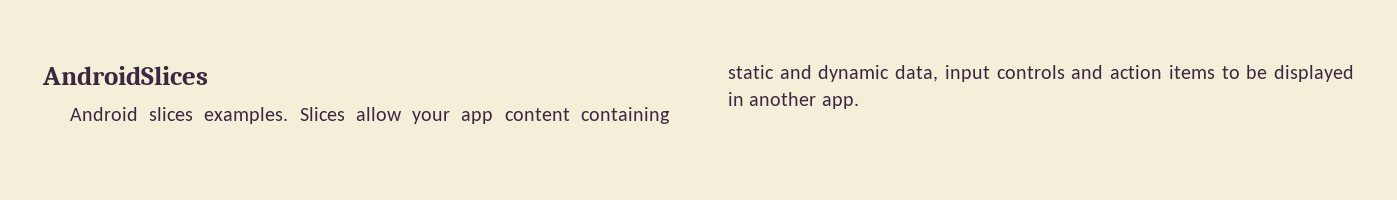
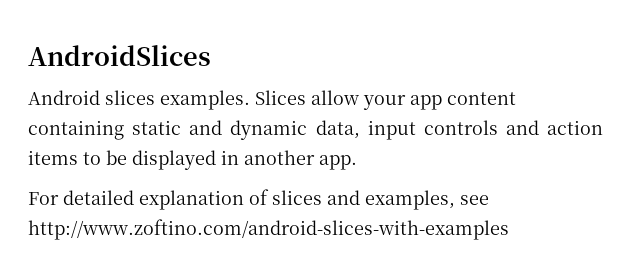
+ For detailed explanation of slices and examples, see http://www.zoftino.com/android-slices-with-examples

